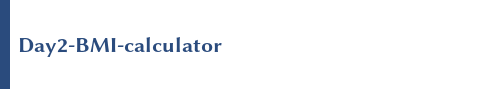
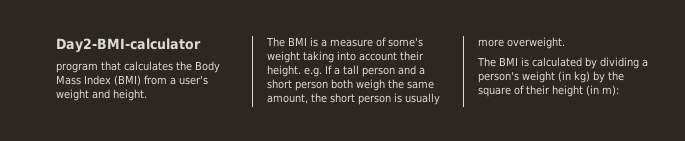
+ program that calculates the Body Mass Index (BMI) from a user's weight and height.
+ The BMI is a measure of some's weight taking into account their height. e.g. If a tall person and a short person both weigh the same amount, the short person is usually more overweight.
+ The BMI is calculated by dividing a person's weight (in kg) by the square of their height (in m):

